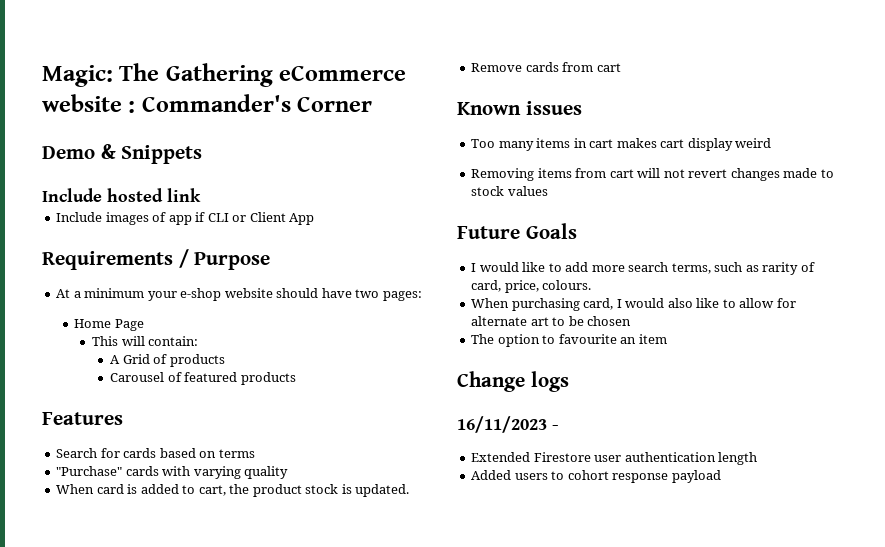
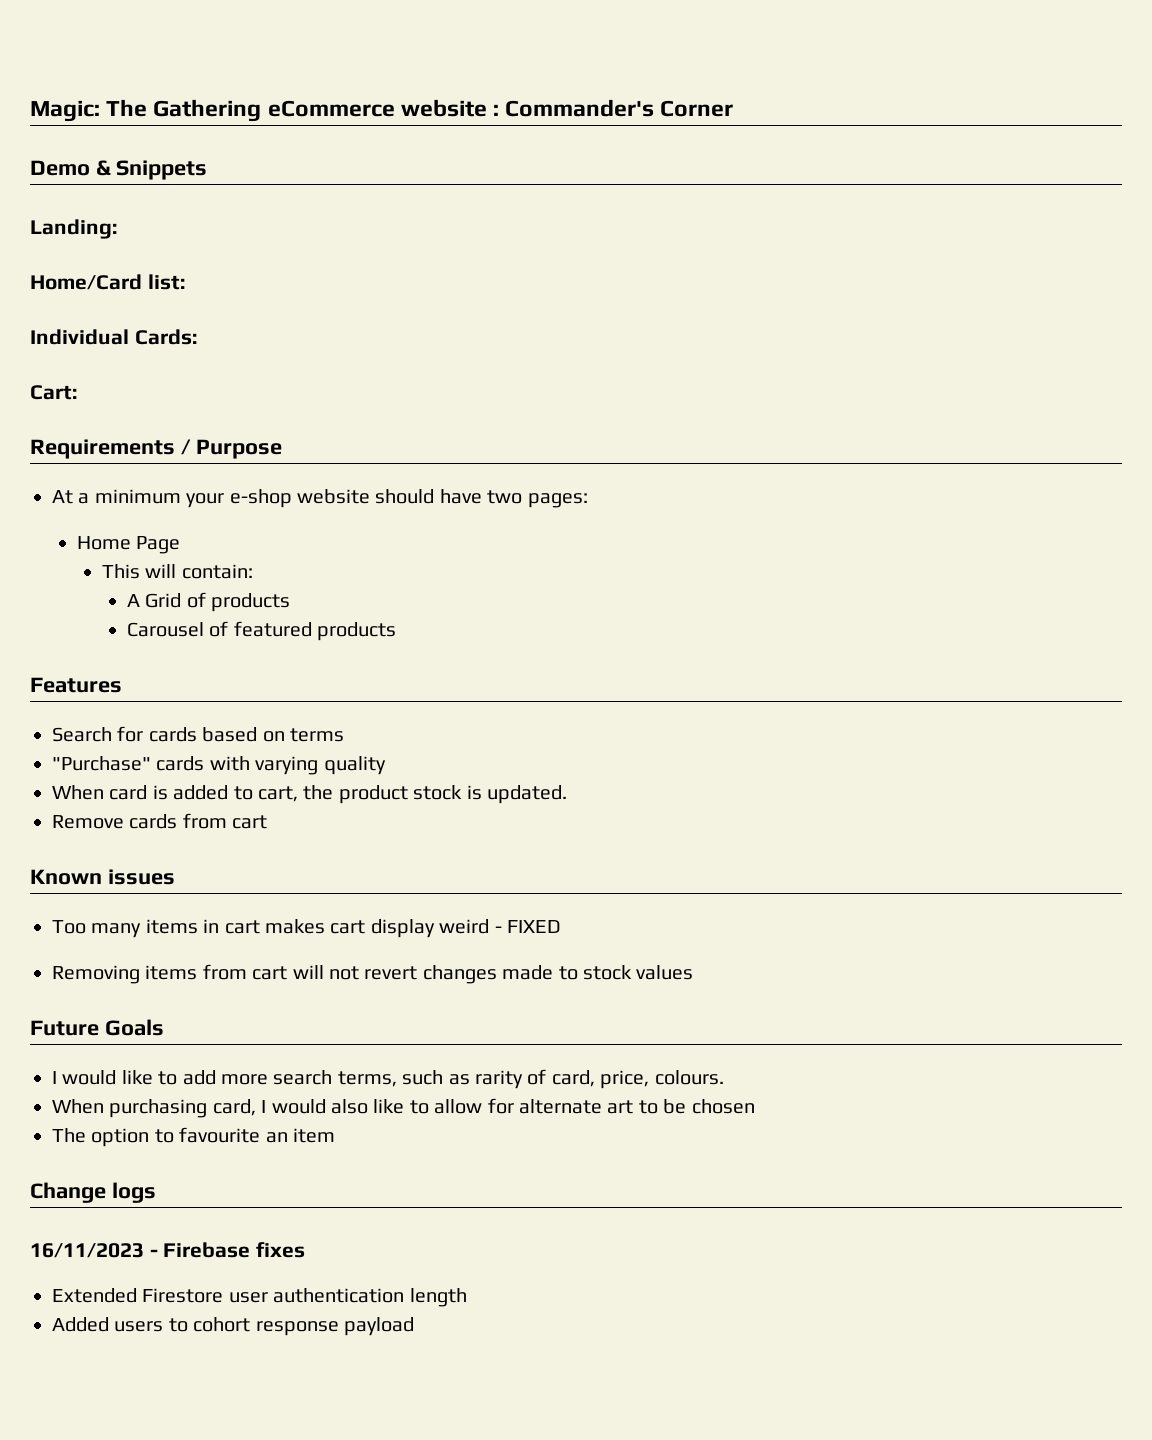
- Include hosted link
- Include images of app if CLI or Client App
+ Landing:
+ Home/Card list:
+ Individual Cards:
+ Cart:
- Too many items in cart makes cart display weird
+ Too many items in cart makes cart display weird - FIXED
- 16/11/2023 -
+ 16/11/2023 - Firebase fixes

